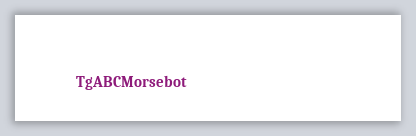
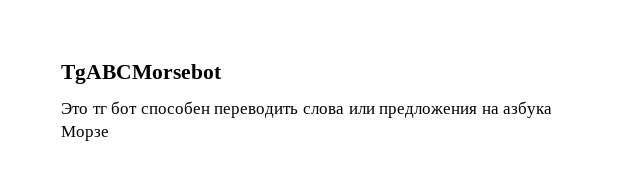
+ Это тг бот способен переводить слова или предложения на азбука Морзе

